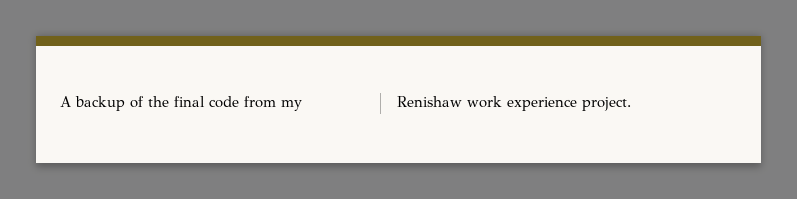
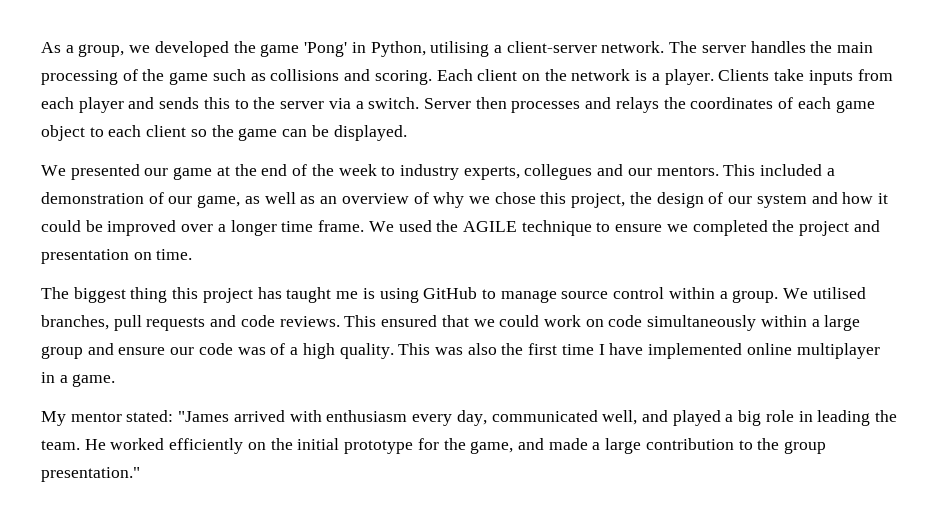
- A backup of the final code from my Renishaw work experience project.
+ As a group, we developed the game 'Pong' in Python, utilising a client-server network. The server handles the main processing of the game such as collisions and scoring. Each client on the network is a player. Clients take inputs from each player and sends this to the server via a switch. Server then processes and relays the coordinates of each game object to each client so the game can be displayed.
+ We presented our game at the end of the week to industry experts, collegues and our mentors. This included a demonstration of our game, as well as an overview of why we chose this project, the design of our system and how it could be improved over a longer time frame. We used the AGILE technique to ensure we completed the project and presentation on time.
+ The biggest thing this project has taught me is using GitHub to manage source control within a group. We utilised branches, pull requests and code reviews. This ensured that we could work on code simultaneously within a large group and ensure our code was of a high quality. This was also the first time I have implemented online multiplayer in a game.
+ My mentor stated: "James arrived with enthusiasm every day, communicated well, and played a big role in leading the team. He worked efficiently on the initial prototype for the game, and made a large contribution to the group presentation."

